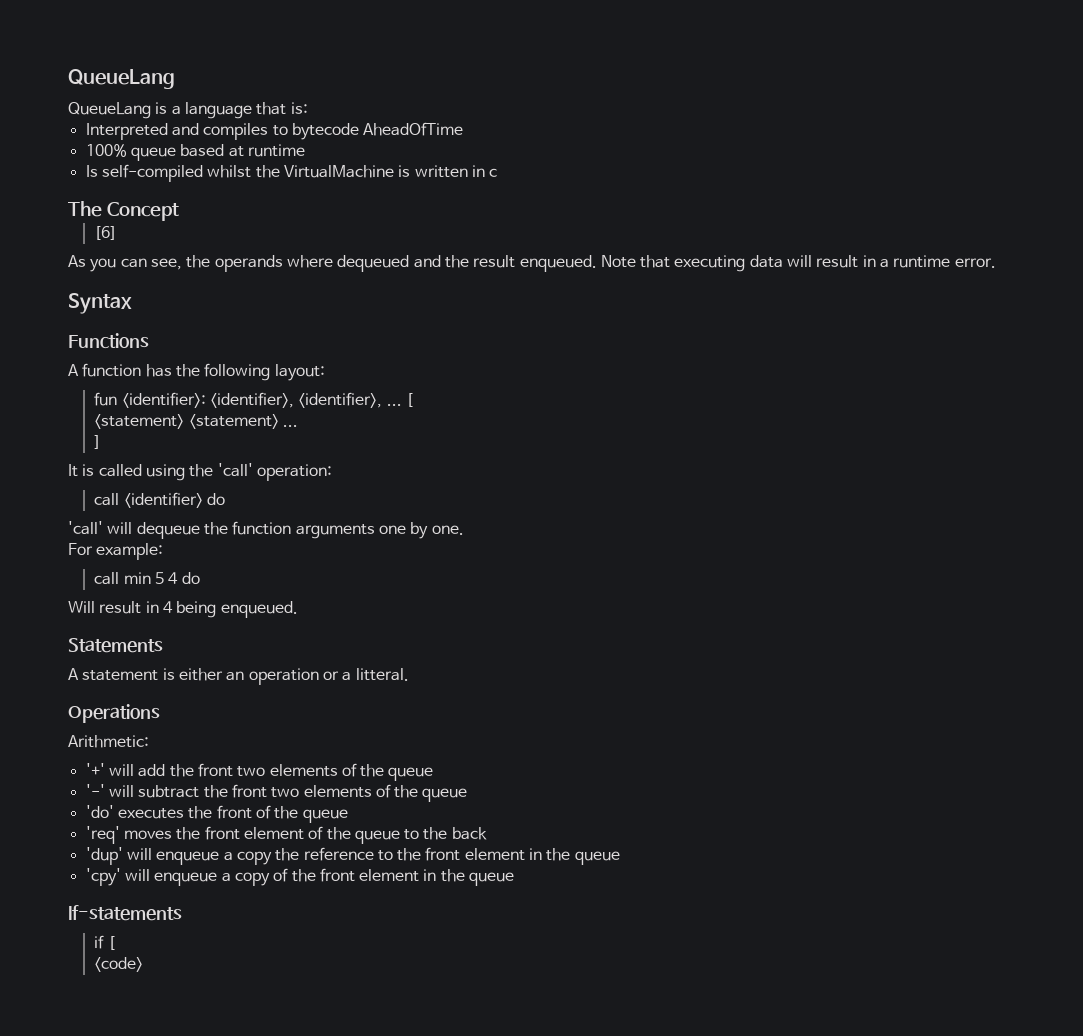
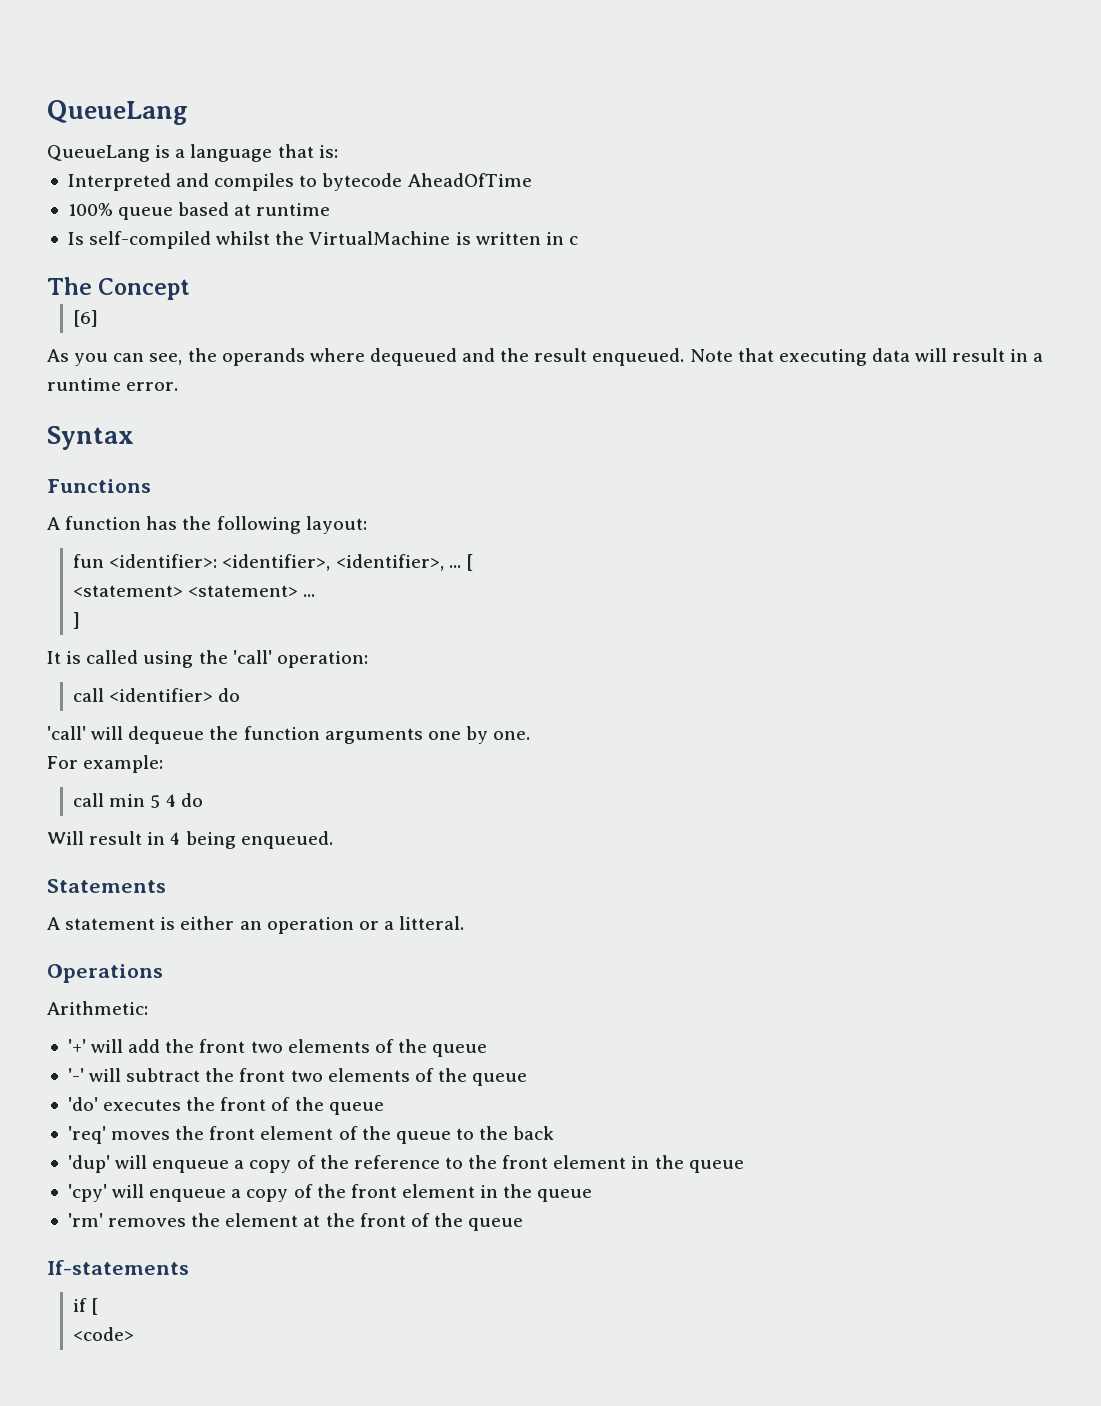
- 'dup' will enqueue a copy the reference to the front element in the queue
+ 'dup' will enqueue a copy of the reference to the front element in the queue
+ 'rm' removes the element at the front of the queue

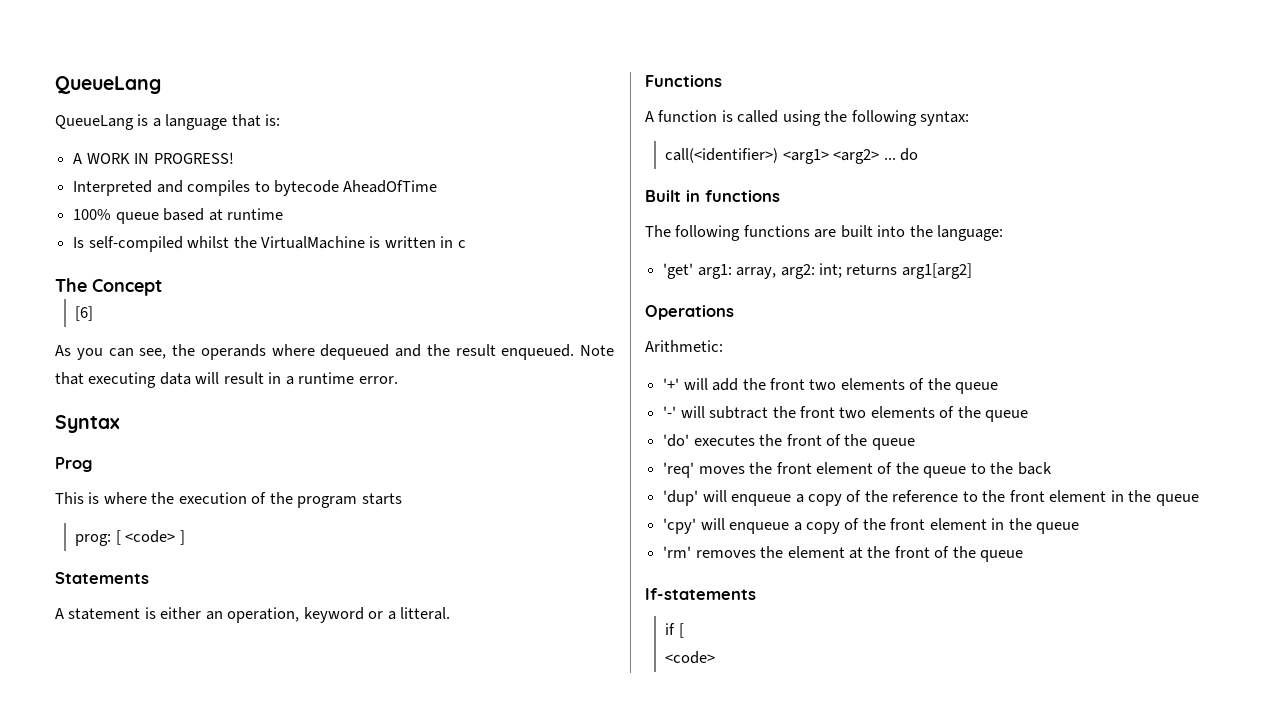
+ A WORK IN PROGRESS!
- Functions
- A function has the following layout:
- fun <identifier>: <identifier>, <identifier>, ... [
- <statement> <statement> ...
- ]
- It is called using the 'call' operation:
- call <identifier> do
- 'call' will dequeue the function arguments one by one.
- For example:
- call min 5 4 do
- Will result in 4 being enqueued.
+ Prog
+ This is where the execution of the program starts
+ prog: [ <code> ]
- A statement is either an operation or a litteral.
+ A statement is either an operation, keyword or a litteral.
+ Functions
+ A function is called using the following syntax:
+ call(<identifier>) <arg1> <arg2> ... do
+ Built in functions
+ The following functions are built into the language:
+ 'get' arg1: array, arg2: int; returns arg1[arg2]

